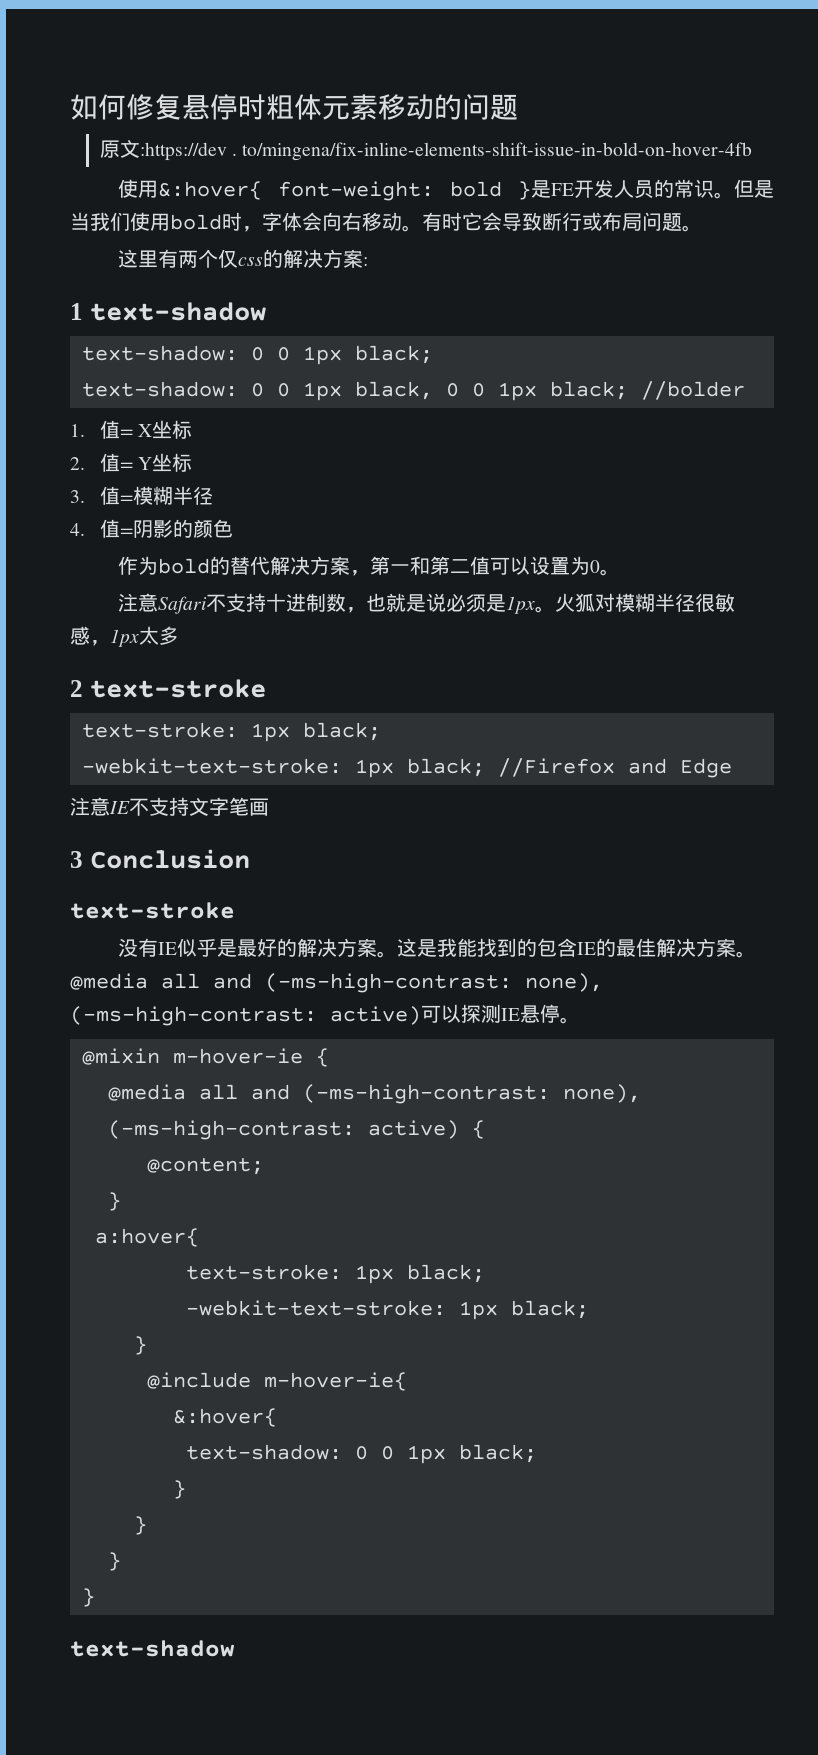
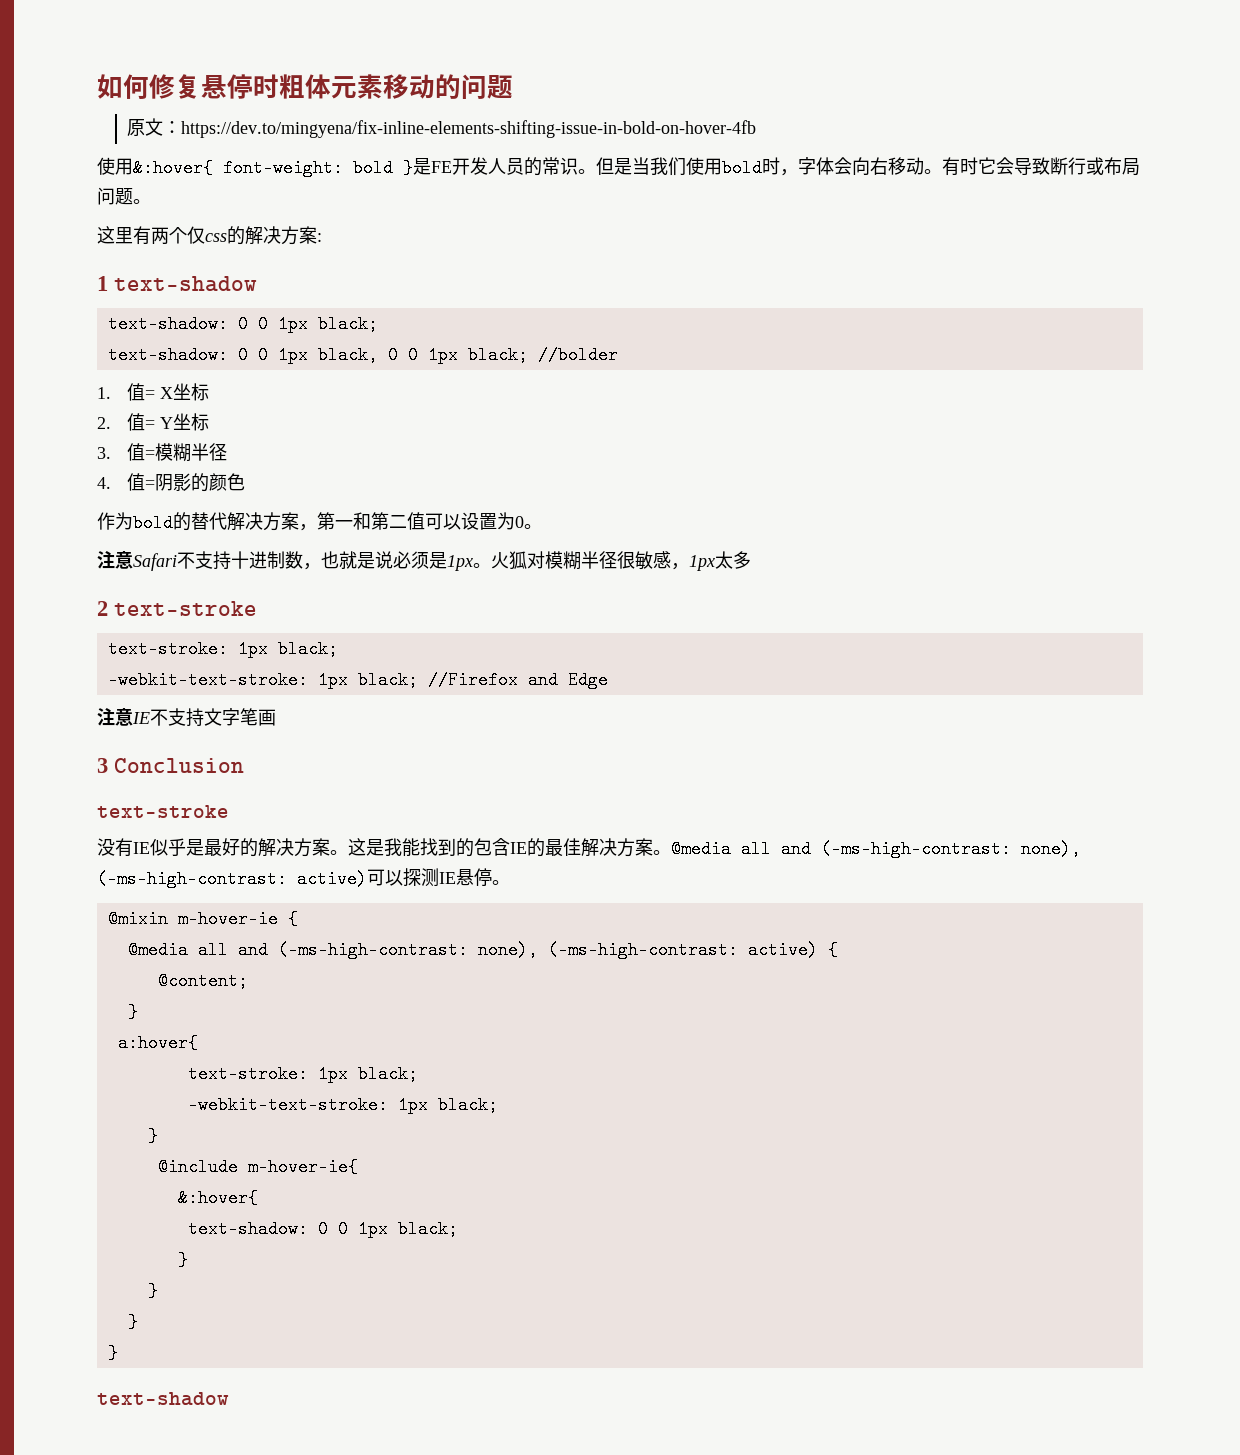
- 原文:https://dev . to/mingena/fix-inline-elements-shift-issue-in-bold-on-hover-4fb
+ 原文：https://dev.to/mingyena/fix-inline-elements-shifting-issue-in-bold-on-hover-4fb

